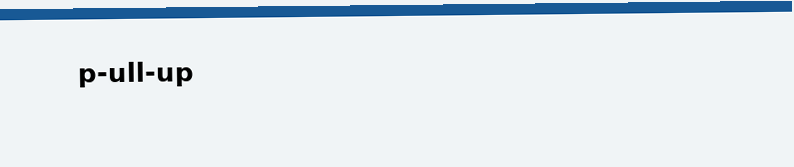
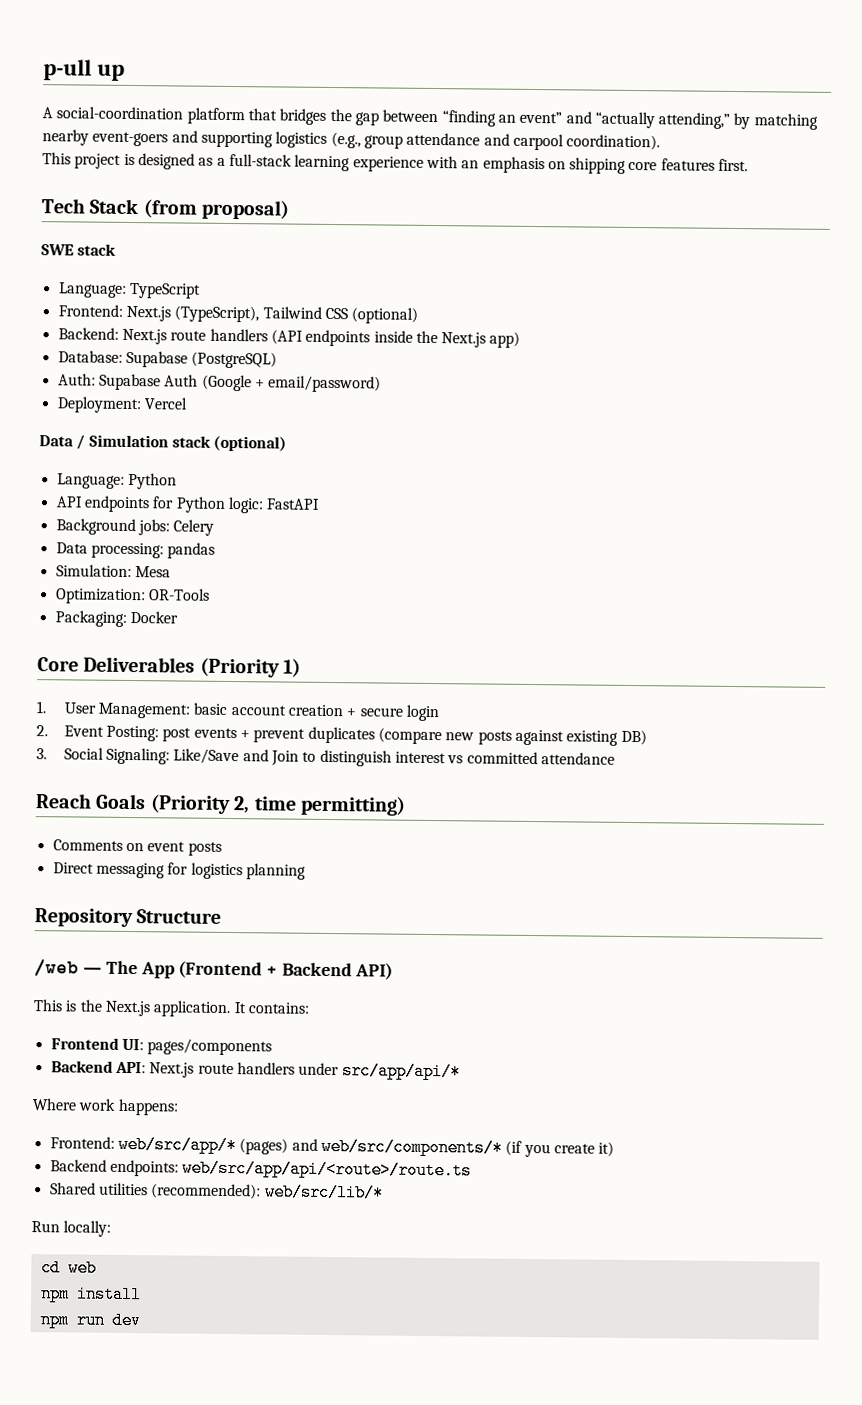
- p-ull-up
+ p-ull up
+ A social-coordination platform that bridges the gap between “finding an event” and “actually attending,” by matching nearby event-goers and supporting logistics (e.g., group attendance and carpool coordination).
+ This project is designed as a full-stack learning experience with an emphasis on shipping core features first.
+ Tech Stack (from proposal)
+ SWE stack
+ Language: TypeScript
+ Frontend: Next.js (TypeScript), Tailwind CSS (optional)
+ Backend: Next.js route handlers (API endpoints inside the Next.js app)
+ Database: Supabase (PostgreSQL)
+ Auth: Supabase Auth (Google + email/password)
+ Deployment: Vercel
+ Data / Simulation stack (optional)
+ Language: Python
+ API endpoints for Python logic: FastAPI
+ Background jobs: Celery
+ Data processing: pandas
+ Simulation: Mesa
+ Optimization: OR-Tools
+ Packaging: Docker
+ Core Deliverables (Priority 1)
+ 1. User Management: basic account creation + secure login
+ 2. Event Posting: post events + prevent duplicates (compare new posts against existing DB)
+ 3. Social Signaling: Like/Save and Join to distinguish interest vs committed attendance
+ Reach Goals (Priority 2, time permitting)
+ Comments on event posts
+ Direct messaging for logistics planning
+ Repository Structure
+ /web — The App (Frontend + Backend API)
+ This is the Next.js application. It contains:
+ Frontend UI: pages/components
+ Backend API: Next.js route handlers under src/app/api/*
+ Where work happens:
+ Frontend: web/src/app/* (pages) and web/src/components/* (if you create it)
+ Backend endpoints: web/src/app/api/<route>/route.ts
+ Shared utilities (recommended): web/src/lib/*
+ Run locally:
+ cd web
+ npm install
+ npm run dev

